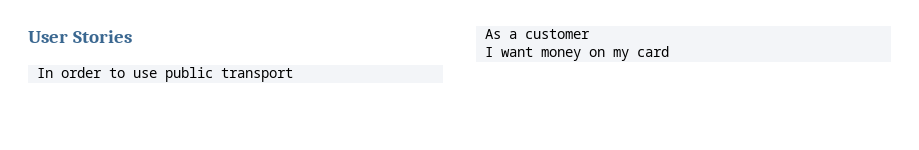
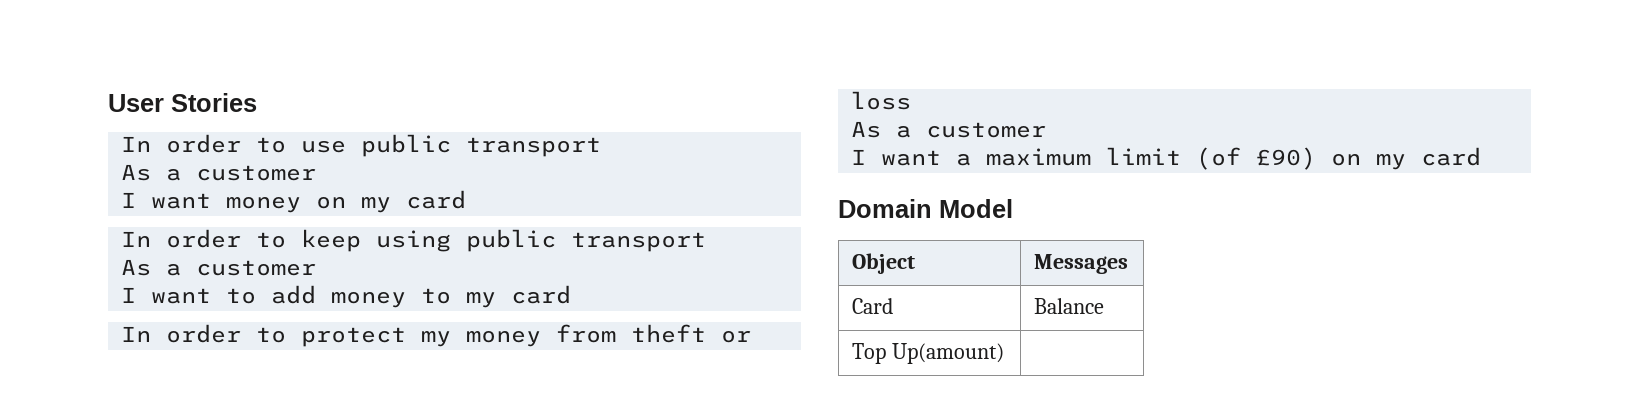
+ In order to keep using public transport
+ As a customer
+ I want to add money to my card
+ In order to protect my money from theft or loss
+ As a customer
+ I want a maximum limit (of £90) on my card
+ Domain Model
+ Object | Messages
+ Card | Balance
+ Top Up(amount) |

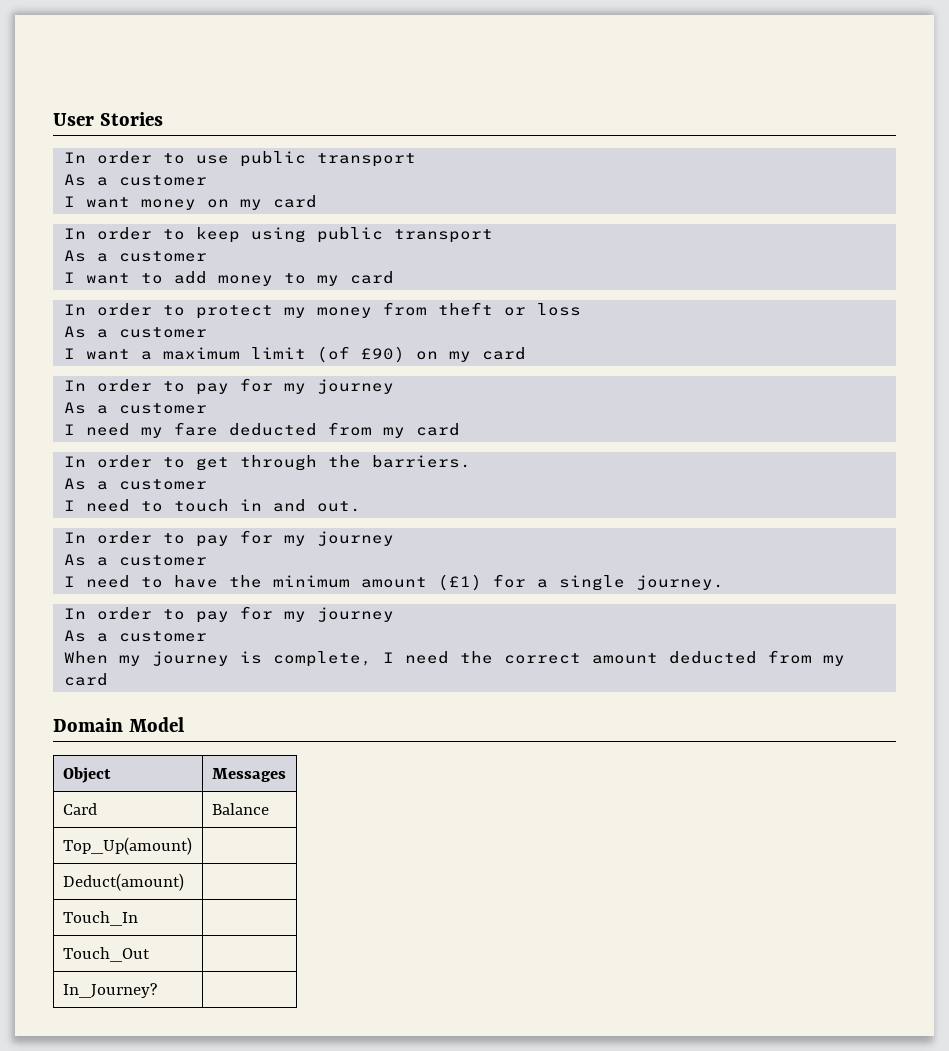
  I want a maximum limit (of £90) on my card
+ In order to pay for my journey
+ As a customer
+ I need my fare deducted from my card
+ In order to get through the barriers.
+ As a customer
+ I need to touch in and out.
+ In order to pay for my journey
+ As a customer
+ I need to have the minimum amount (£1) for a single journey.
+ In order to pay for my journey
+ As a customer
+ When my journey is complete, I need the correct amount deducted from my card
- Top Up(amount) |
+ Top_Up(amount) |
+ Deduct(amount) |
+ Touch_In |
+ Touch_Out |
+ In_Journey? |

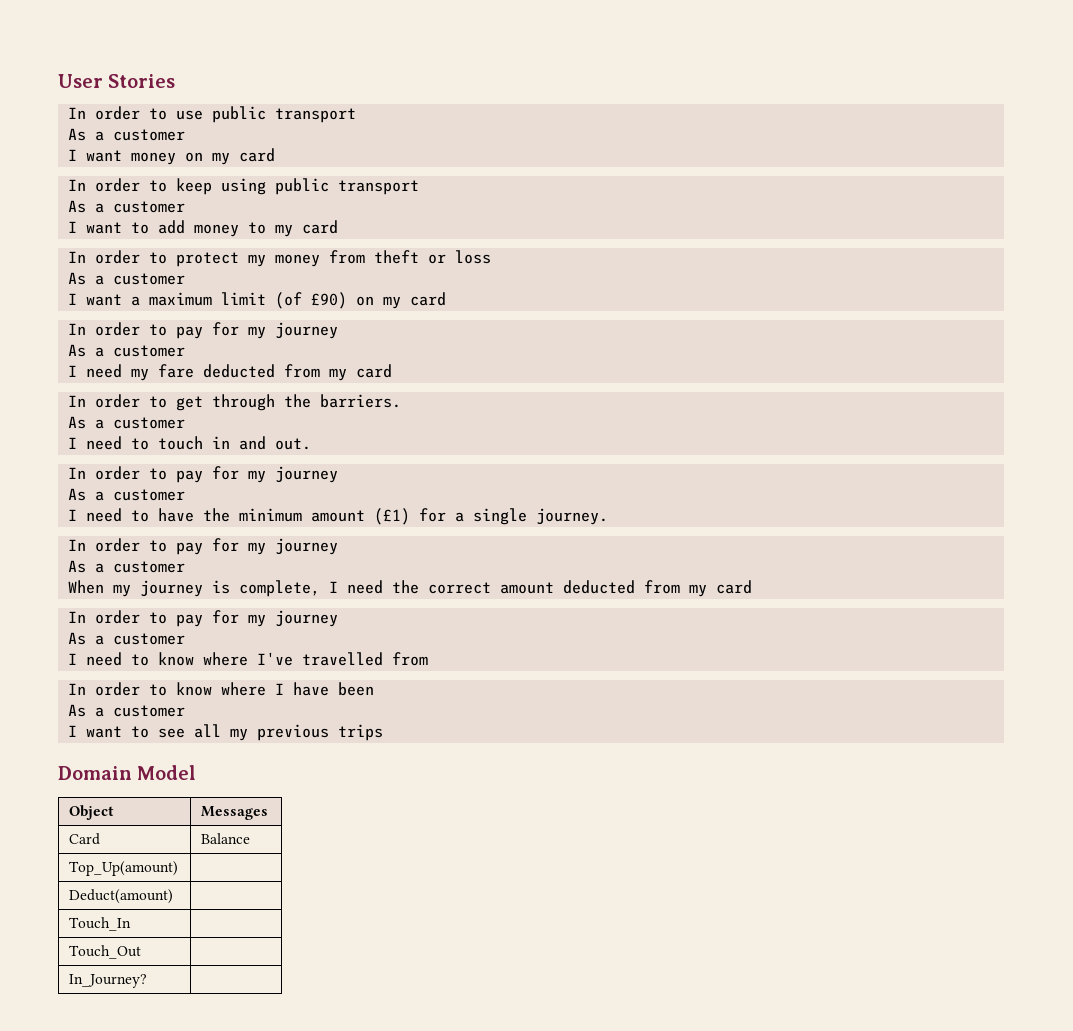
  When my journey is complete, I need the correct amount deducted from my card
+ In order to pay for my journey
+ As a customer
+ I need to know where I've travelled from
+ In order to know where I have been
+ As a customer
+ I want to see all my previous trips

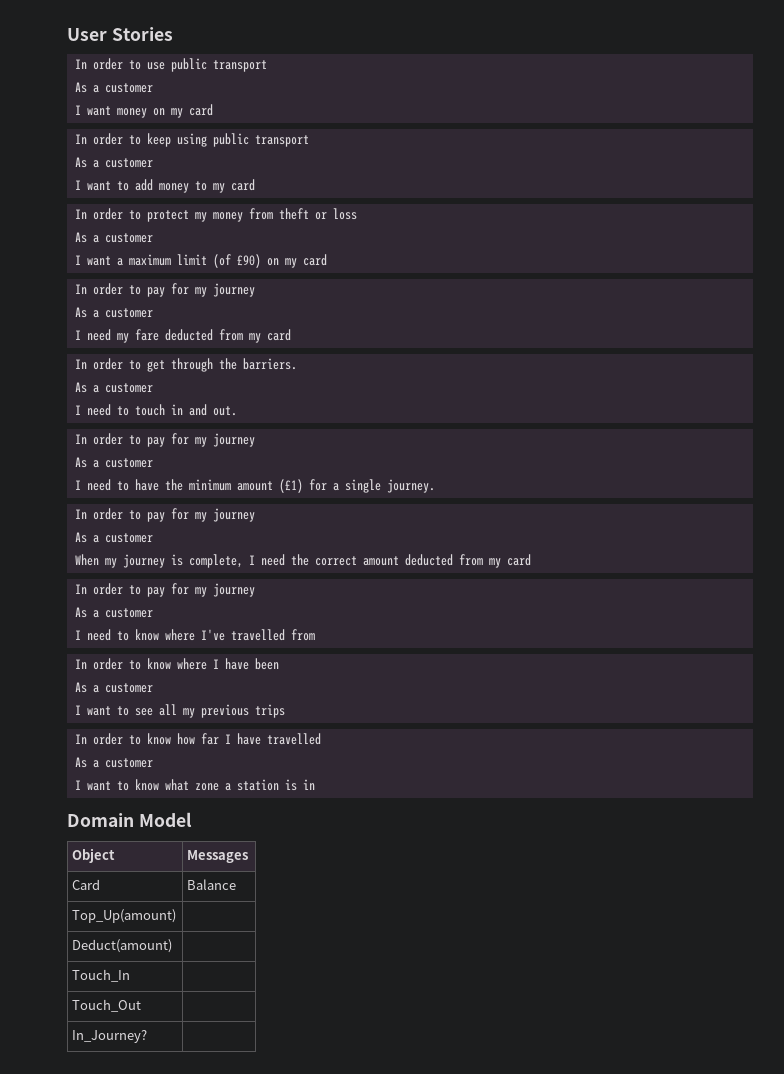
+ In order to know how far I have travelled
+ As a customer
+ I want to know what zone a station is in

